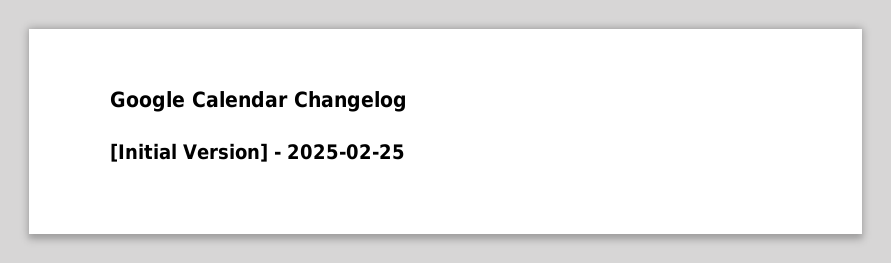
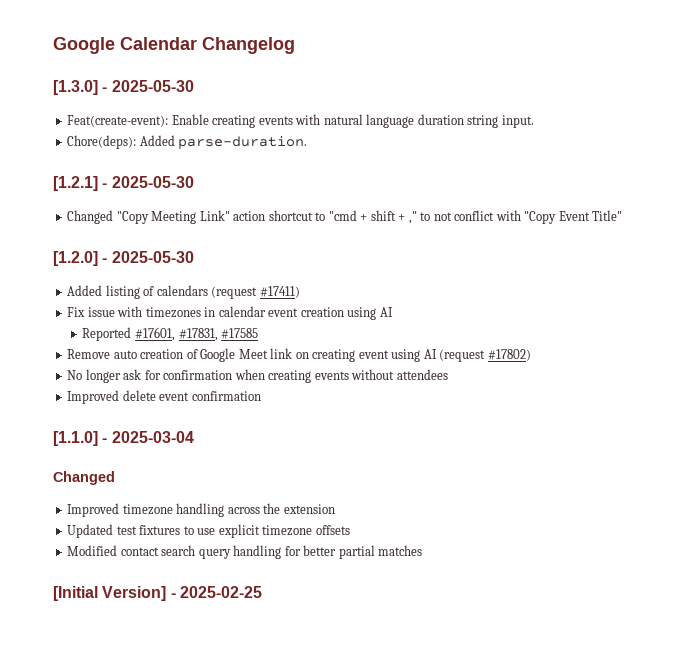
+ [1.3.0] - 2025-05-30
+ Feat(create-event): Enable creating events with natural language duration string input.
+ Chore(deps): Added parse-duration.
+ [1.2.1] - 2025-05-30
+ Changed "Copy Meeting Link" action shortcut to "cmd + shift + ," to not conflict with "Copy Event Title"
+ [1.2.0] - 2025-05-30
+ Added listing of calendars (request #17411)
+ Fix issue with timezones in calendar event creation using AI
+ Reported #17601, #17831, #17585
+ Remove auto creation of Google Meet link on creating event using AI (request #17802)
+ No longer ask for confirmation when creating events without attendees
+ Improved delete event confirmation
+ [1.1.0] - 2025-03-04
+ Changed
+ Improved timezone handling across the extension
+ Updated test fixtures to use explicit timezone offsets
+ Modified contact search query handling for better partial matches

